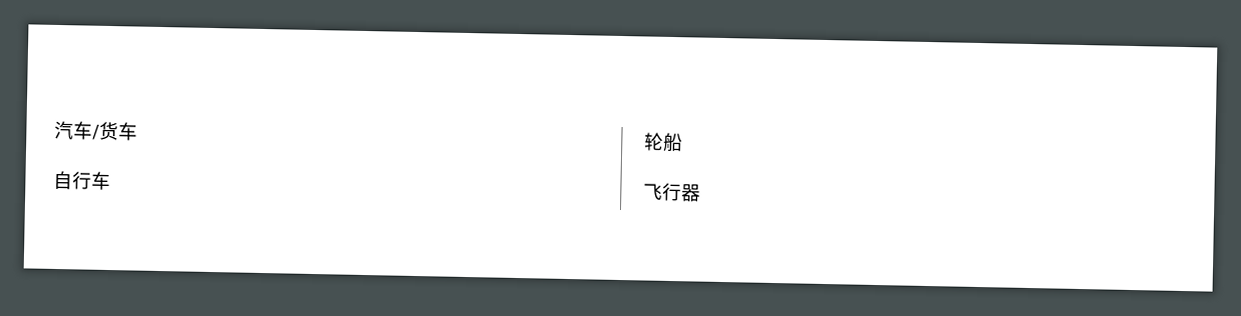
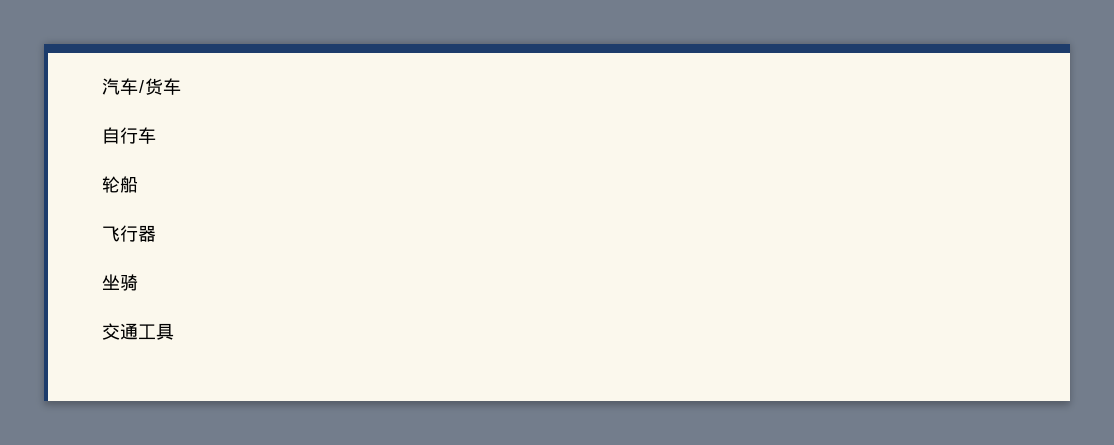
+ 坐骑
+ 交通工具

